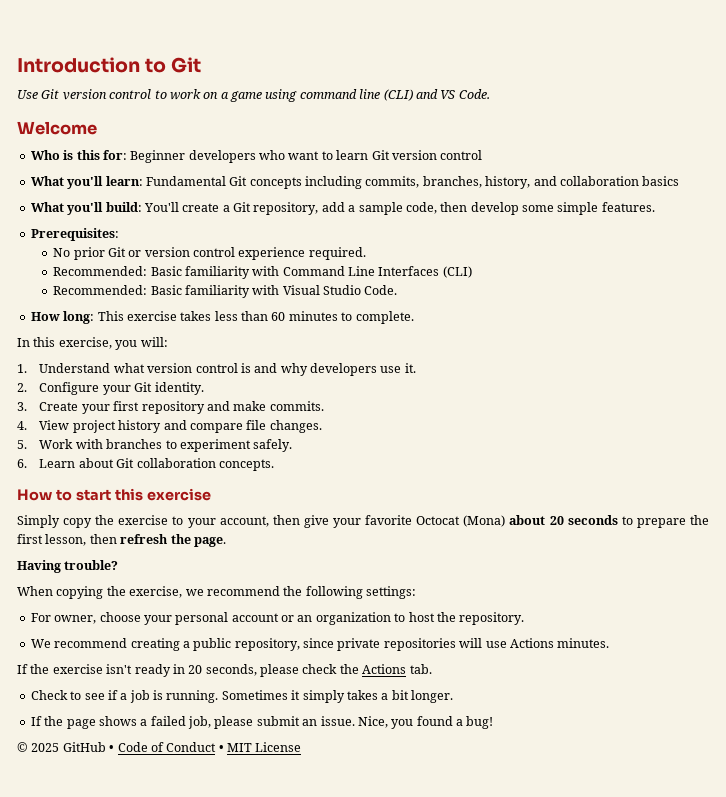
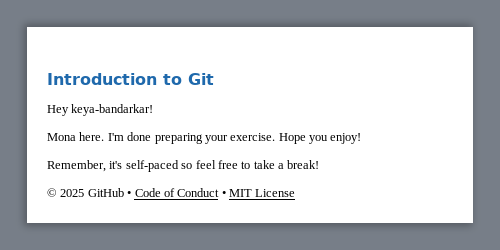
- Use Git version control to work on a game using command line (CLI) and VS Code.
- Welcome
- Who is this for: Beginner developers who want to learn Git version control
- What you'll learn: Fundamental Git concepts including commits, branches, history, and collaboration basics
- What you'll build: You'll create a Git repository, add a sample code, then develop some simple features.
- Prerequisites:
- No prior Git or version control experience required.
- Recommended: Basic familiarity with Command Line Interfaces (CLI)
- Recommended: Basic familiarity with Visual Studio Code.
- How long: This exercise takes less than 60 minutes to complete.
- In this exercise, you will:
- 1. Understand what version control is and why developers use it.
- 2. Configure your Git identity.
- 3. Create your first repository and make commits.
- 4. View project history and compare file changes.
- 5. Work with branches to experiment safely.
- 6. Learn about Git collaboration concepts.
- How to start this exercise
- Simply copy the exercise to your account, then give your favorite Octocat (Mona) about 20 seconds to prepare the first lesson, then refresh the page.
- Having trouble?
- When copying the exercise, we recommend the following settings:
- For owner, choose your personal account or an organization to host the repository.
- We recommend creating a public repository, since private repositories will use Actions minutes.
- If the exercise isn't ready in 20 seconds, please check the Actions tab.
- Check to see if a job is running. Sometimes it simply takes a bit longer.
- If the page shows a failed job, please submit an issue. Nice, you found a bug!
+ Hey keya-bandarkar!
+ Mona here. I'm done preparing your exercise. Hope you enjoy!
+ Remember, it's self-paced so feel free to take a break!

